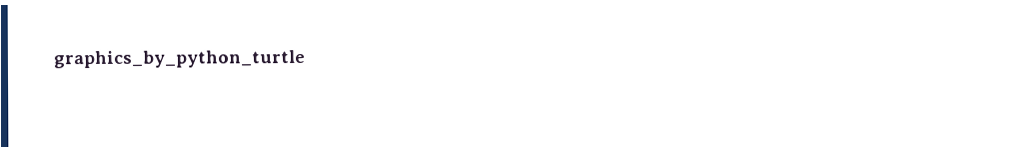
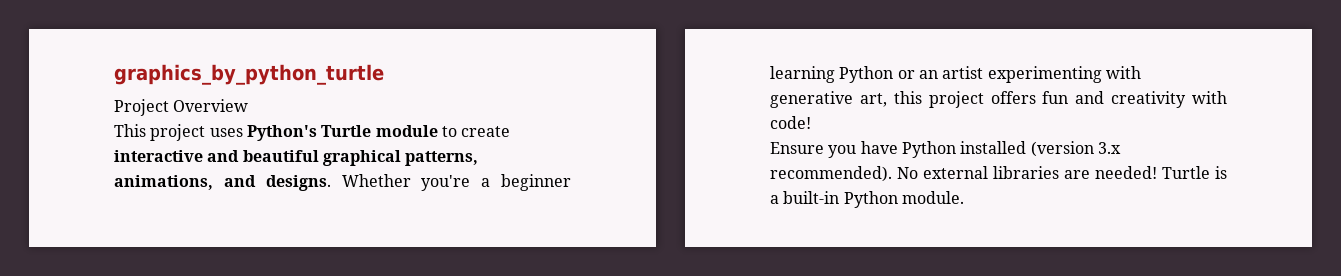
+ Project Overview
+ This project uses Python's Turtle module to create interactive and beautiful graphical patterns, animations, and designs. Whether you're a beginner learning Python or an artist experimenting with generative art, this project offers fun and creativity with code!
+ Ensure you have Python installed (version 3.x recommended). No external libraries are needed! Turtle is a built-in Python module.

